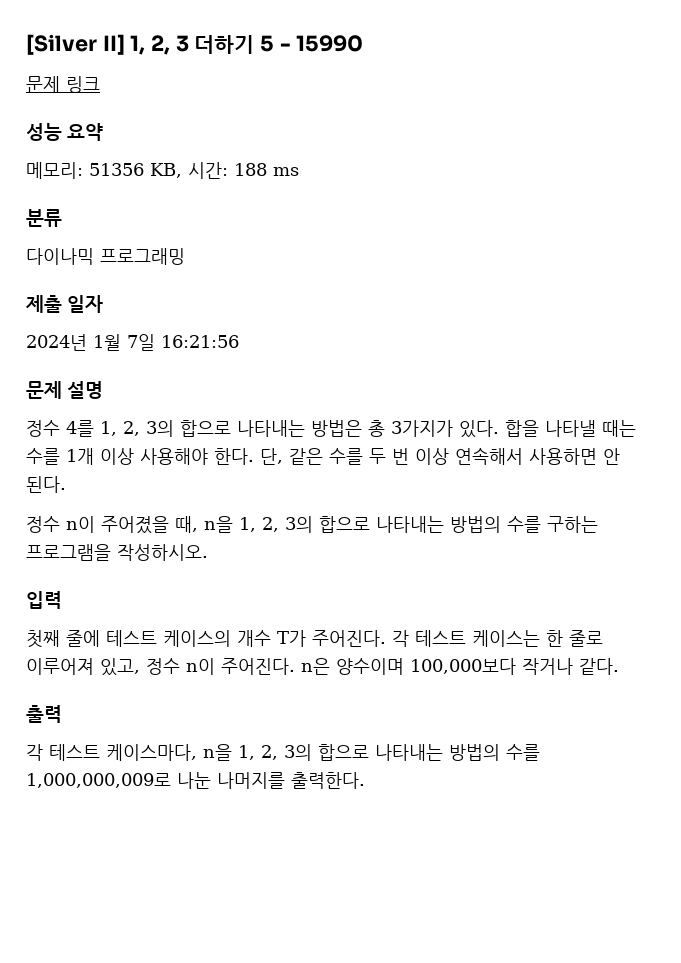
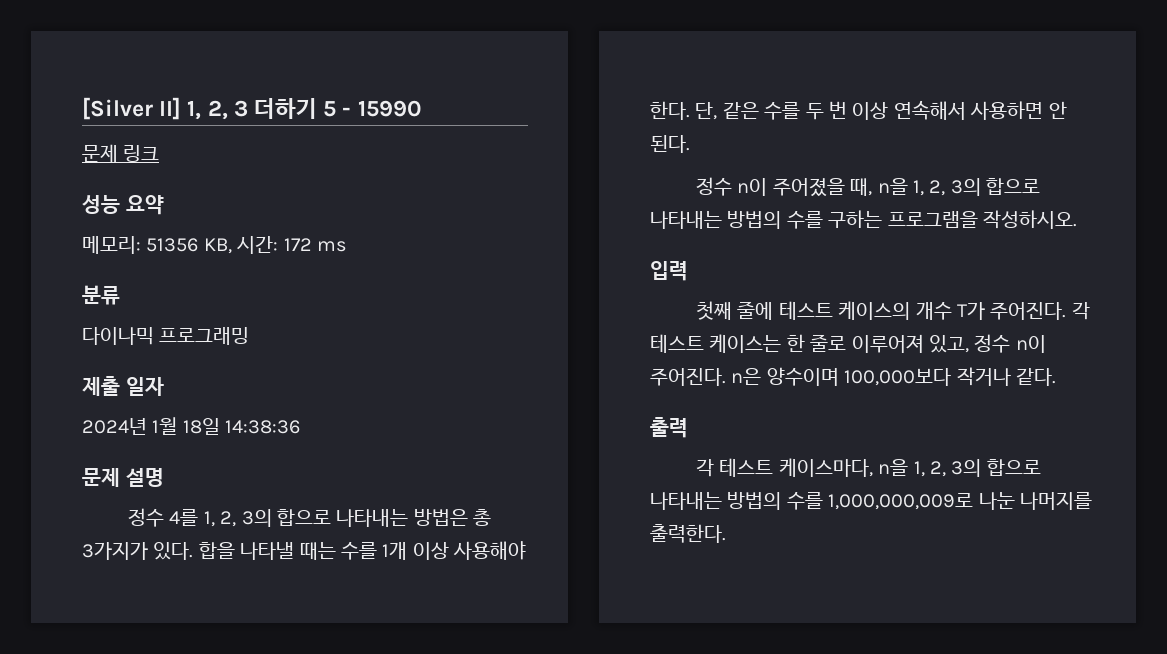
- 메모리: 51356 KB, 시간: 188 ms
+ 메모리: 51356 KB, 시간: 172 ms
- 2024년 1월 7일 16:21:56
+ 2024년 1월 18일 14:38:36

